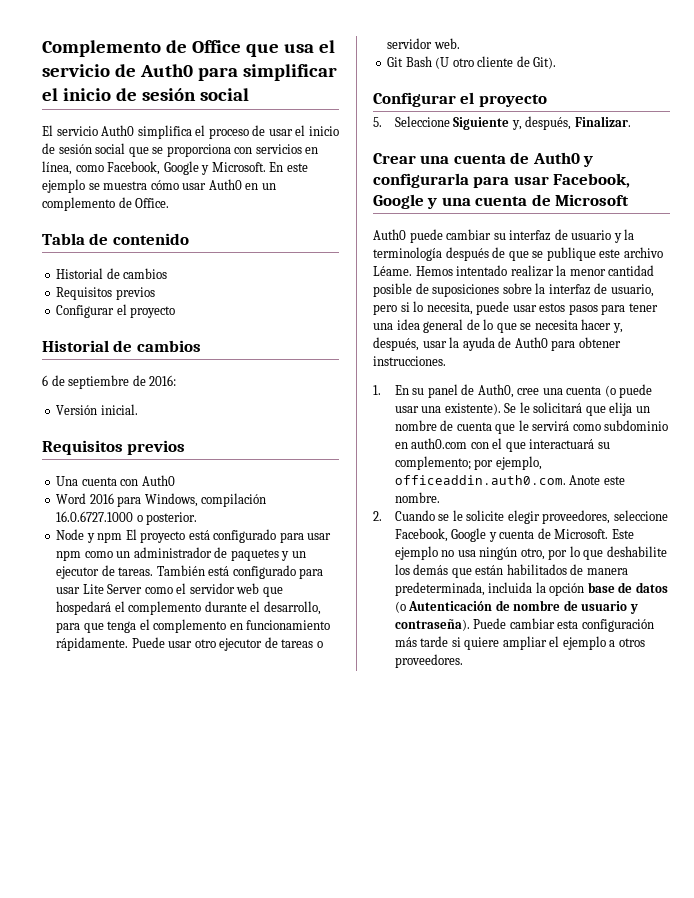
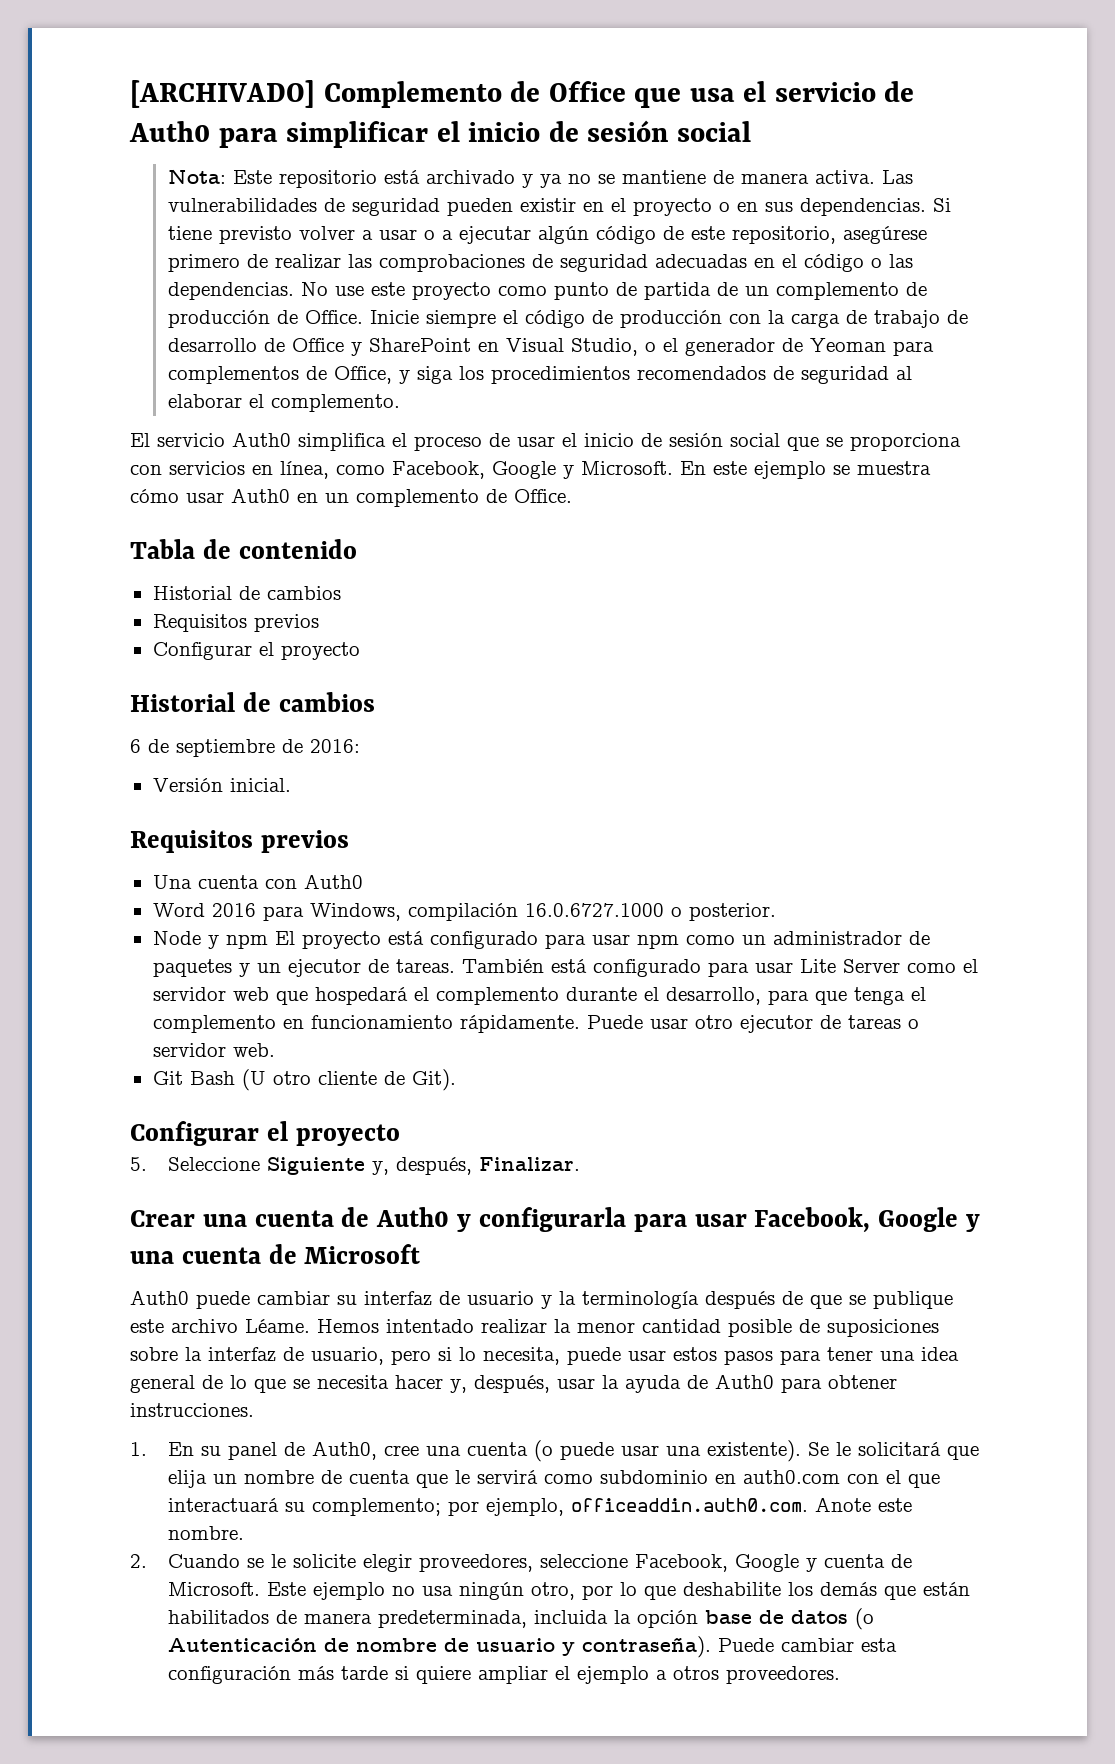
- Complemento de Office que usa el servicio de Auth0 para simplificar el inicio de sesión social
+ [ARCHIVADO] Complemento de Office que usa el servicio de Auth0 para simplificar el inicio de sesión social
+ Nota: Este repositorio está archivado y ya no se mantiene de manera activa. Las vulnerabilidades de seguridad pueden existir en el proyecto o en sus dependencias. Si tiene previsto volver a usar o a ejecutar algún código de este repositorio, asegúrese primero de realizar las comprobaciones de seguridad adecuadas en el código o las dependencias. No use este proyecto como punto de partida de un complemento de producción de Office. Inicie siempre el código de producción con la carga de trabajo de desarrollo de Office y SharePoint en Visual Studio, o el generador de Yeoman para complementos de Office, y siga los procedimientos recomendados de seguridad al elaborar el complemento.

